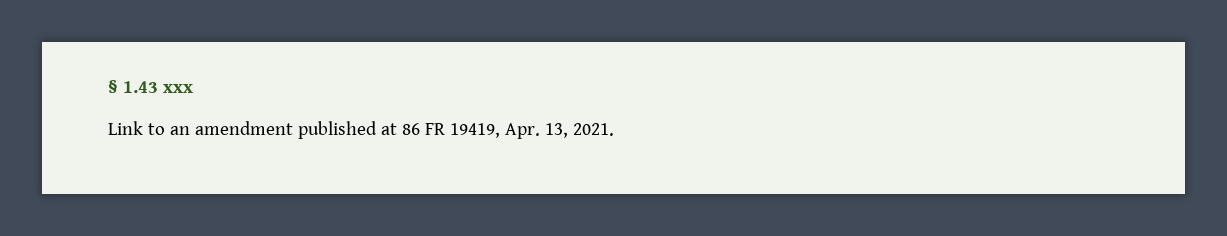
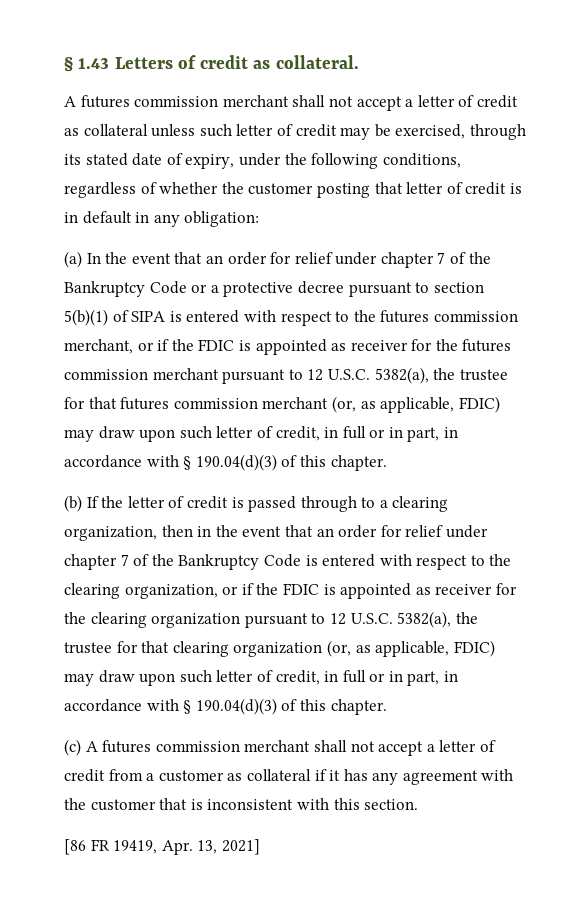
- § 1.43 xxx
- Link to an amendment published at 86 FR 19419, Apr. 13, 2021.
+ § 1.43 Letters of credit as collateral.
+ A futures commission merchant shall not accept a letter of credit as collateral unless such letter of credit may be exercised, through its stated date of expiry, under the following conditions, regardless of whether the customer posting that letter of credit is in default in any obligation:
+ (a) In the event that an order for relief under chapter 7 of the Bankruptcy Code or a protective decree pursuant to section 5(b)(1) of SIPA is entered with respect to the futures commission merchant, or if the FDIC is appointed as receiver for the futures commission merchant pursuant to 12 U.S.C. 5382(a), the trustee for that futures commission merchant (or, as applicable, FDIC) may draw upon such letter of credit, in full or in part, in accordance with § 190.04(d)(3) of this chapter.
+ (b) If the letter of credit is passed through to a clearing organization, then in the event that an order for relief under chapter 7 of the Bankruptcy Code is entered with respect to the clearing organization, or if the FDIC is appointed as receiver for the clearing organization pursuant to 12 U.S.C. 5382(a), the trustee for that clearing organization (or, as applicable, FDIC) may draw upon such letter of credit, in full or in part, in accordance with § 190.04(d)(3) of this chapter.
+ (c) A futures commission merchant shall not accept a letter of credit from a customer as collateral if it has any agreement with the customer that is inconsistent with this section.
+ [86 FR 19419, Apr. 13, 2021]

